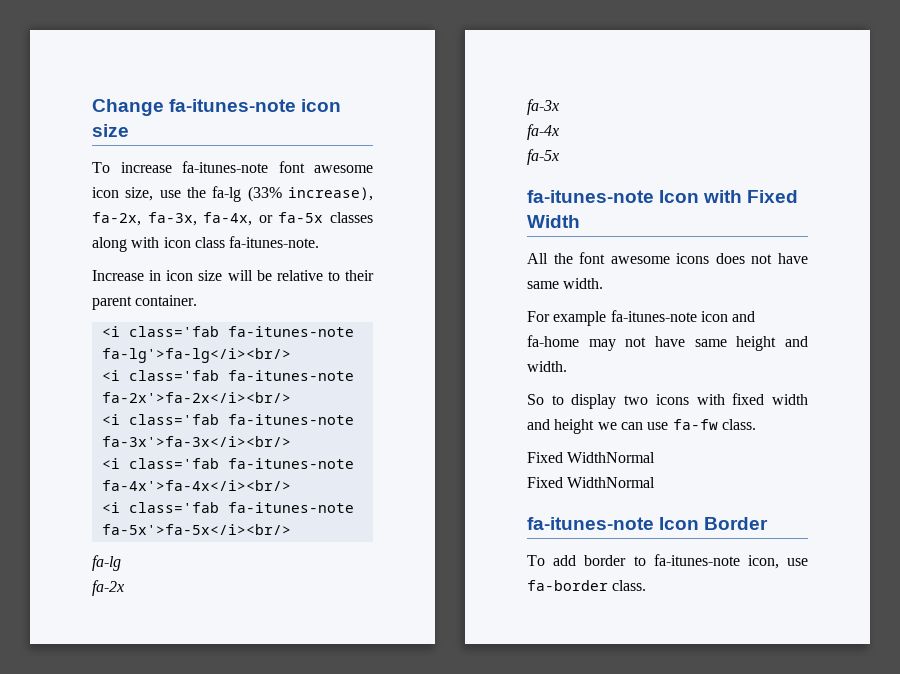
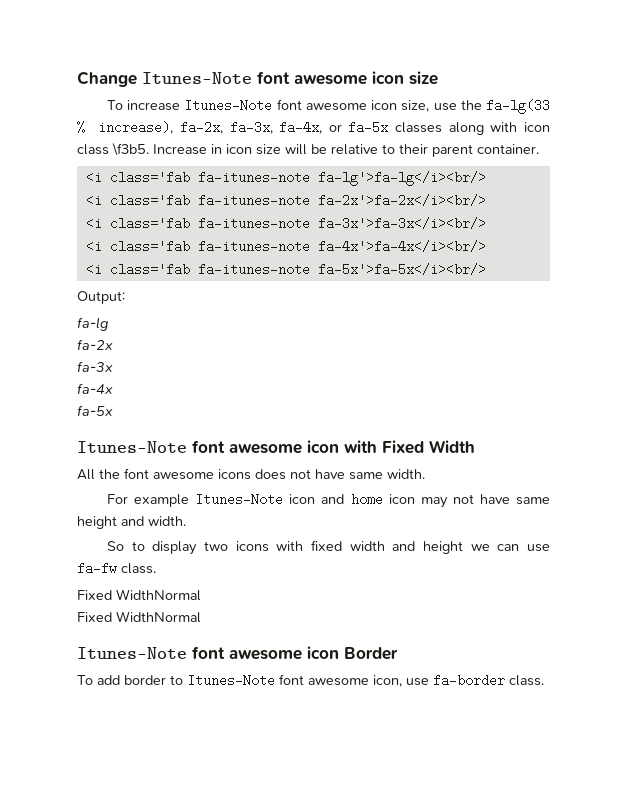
- Change fa-itunes-note icon size
+ Change Itunes-Note font awesome icon size
- To increase fa-itunes-note font awesome icon size, use the fa-lg (33% increase), fa-2x, fa-3x, fa-4x, or fa-5x classes along with icon class fa-itunes-note.
- Increase in icon size will be relative to their parent container.
+ To increase Itunes-Note font awesome icon size, use the fa-lg(33 % increase), fa-2x, fa-3x, fa-4x, or fa-5x classes along with icon class \f3b5. Increase in icon size will be relative to their parent container.
+ Output:
- fa-itunes-note Icon with Fixed Width
+ Itunes-Note font awesome icon with Fixed Width
- For example fa-itunes-note icon and fa-home may not have same height and width.
+ For example Itunes-Note icon and home icon may not have same height and width.
- fa-itunes-note Icon Border
+ Itunes-Note font awesome icon Border
- To add border to fa-itunes-note icon, use fa-border class.
+ To add border to Itunes-Note font awesome icon, use fa-border class.

